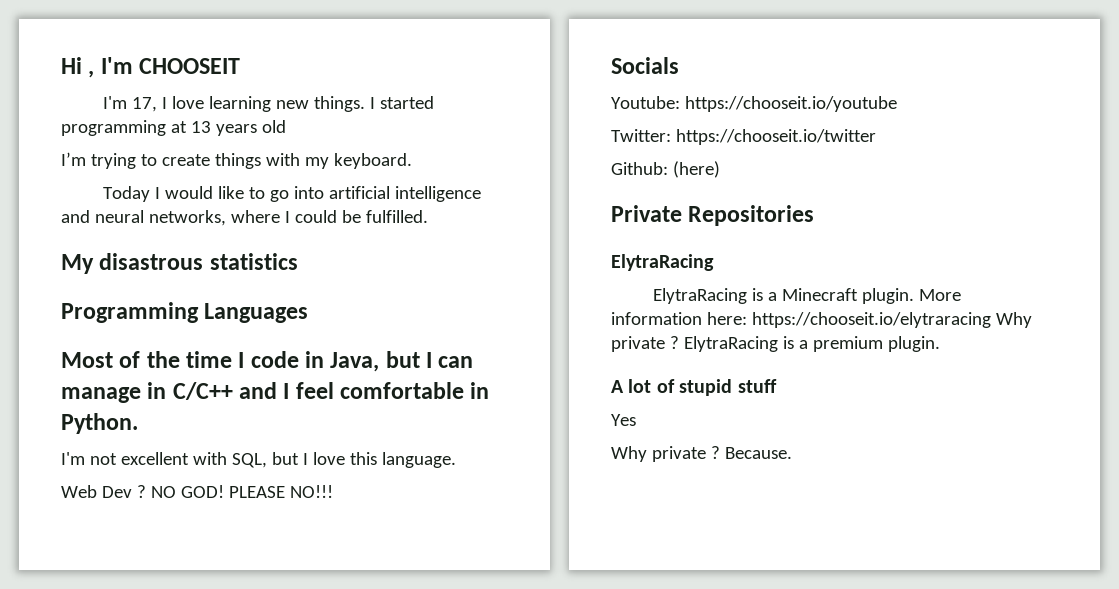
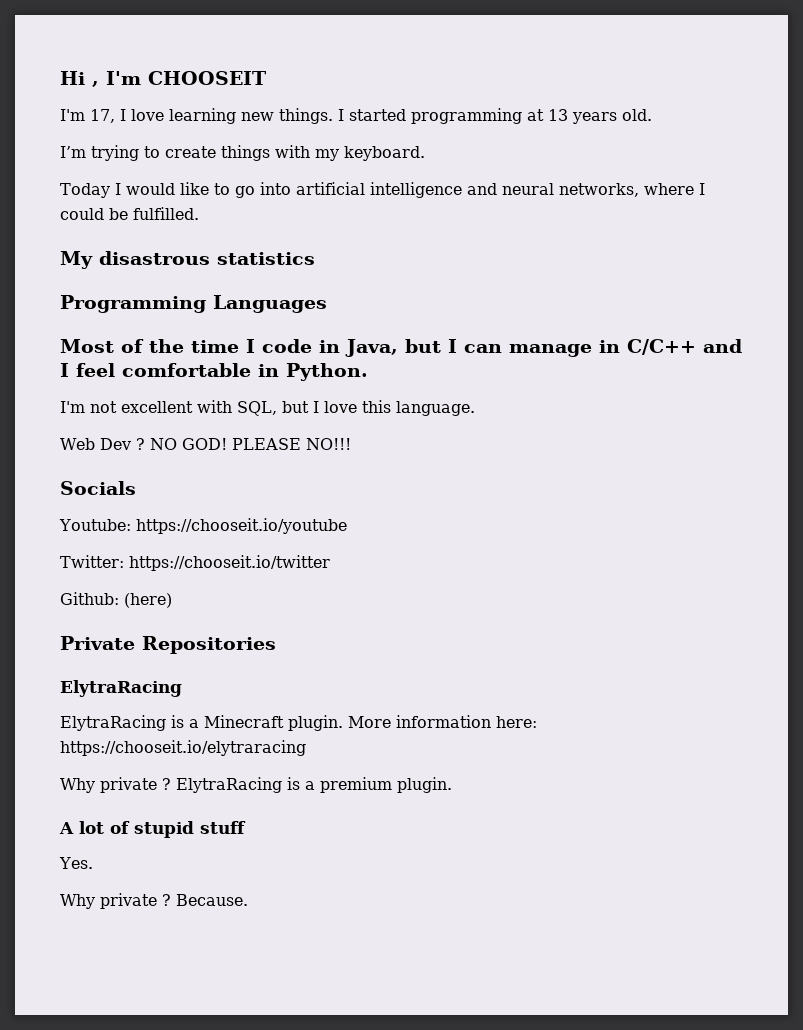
- I started programming at 13 years old
+ I started programming at 13 years old.
- More information here: https://chooseit.io/elytraracing Why private ?
+ More information here: https://chooseit.io/elytraracing
+ Why private ?
- Yes
+ Yes.

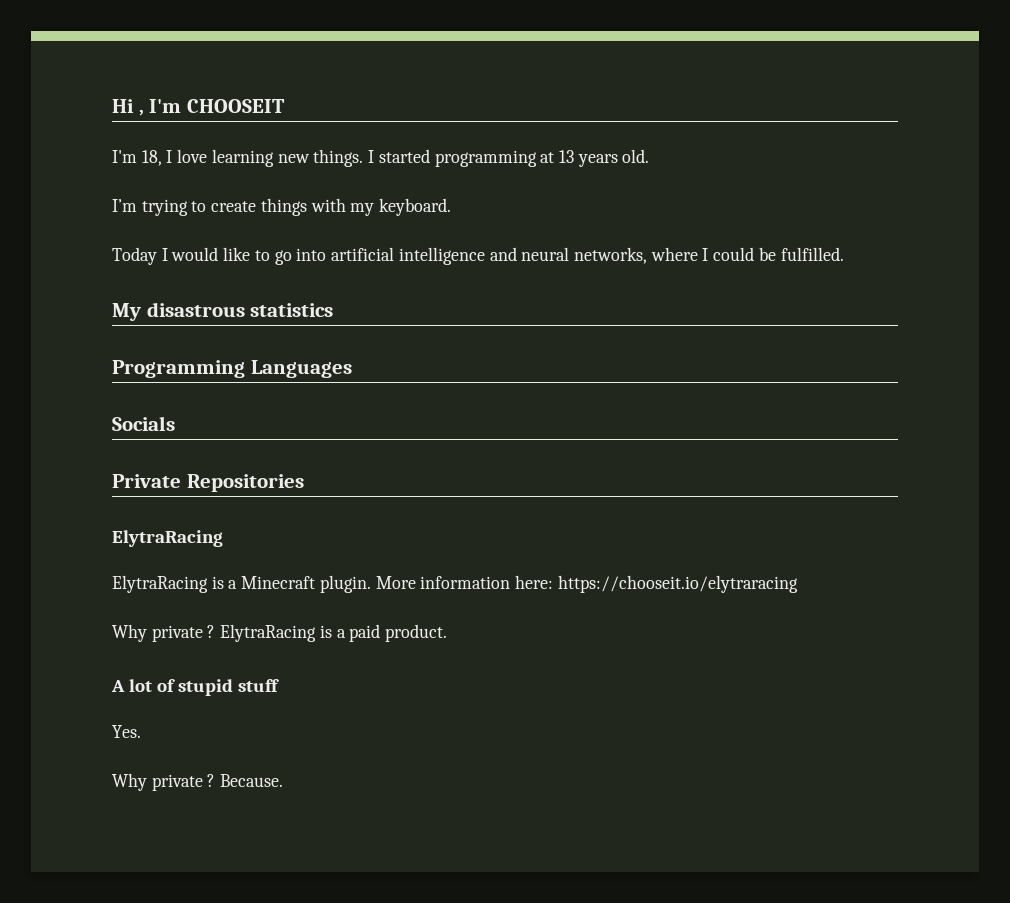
- I'm 17, I love learning new things.
+ I'm 18, I love learning new things.
- Most of the time I code in Java, but I can manage in C/C++ and I feel comfortable in Python.
- I'm not excellent with SQL, but I love this language.
- Web Dev ? NO GOD! PLEASE NO!!!
  Socials
- Youtube: https://chooseit.io/youtube
- Twitter: https://chooseit.io/twitter
- Github: (here)
- ElytraRacing is a premium plugin.
+ ElytraRacing is a paid product.

